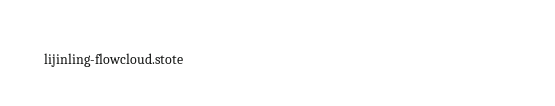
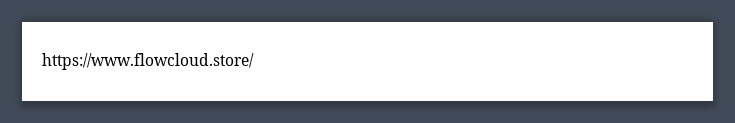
- lijinling-flowcloud.stote
+ https://www.flowcloud.store/

